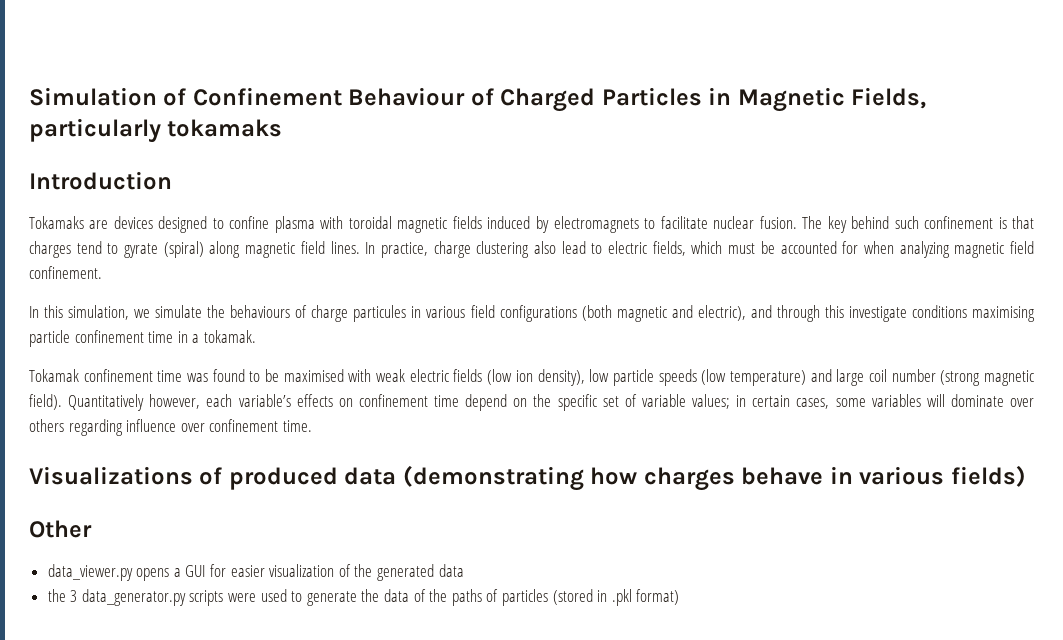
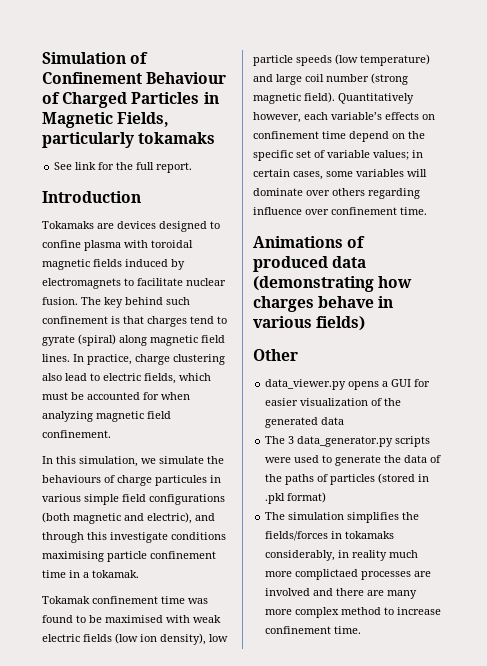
+ See link for the full report.
- In this simulation, we simulate the behaviours of charge particules in various field configurations (both magnetic and electric), and through this investigate conditions maximising particle confinement time in a tokamak.
+ In this simulation, we simulate the behaviours of charge particules in various simple field configurations (both magnetic and electric), and through this investigate conditions maximising particle confinement time in a tokamak.
- Visualizations of produced data (demonstrating how charges behave in various fields)
+ Animations of produced data (demonstrating how charges behave in various fields)
- the 3 data_generator.py scripts were used to generate the data of the paths of particles (stored in .pkl format)
+ The 3 data_generator.py scripts were used to generate the data of the paths of particles (stored in .pkl format)
+ The simulation simplifies the fields/forces in tokamaks considerably, in reality much more complictaed processes are involved and there are many more complex method to increase confinement time.

